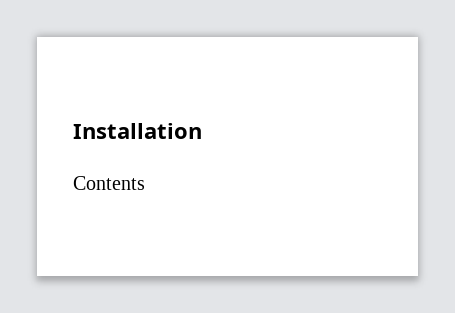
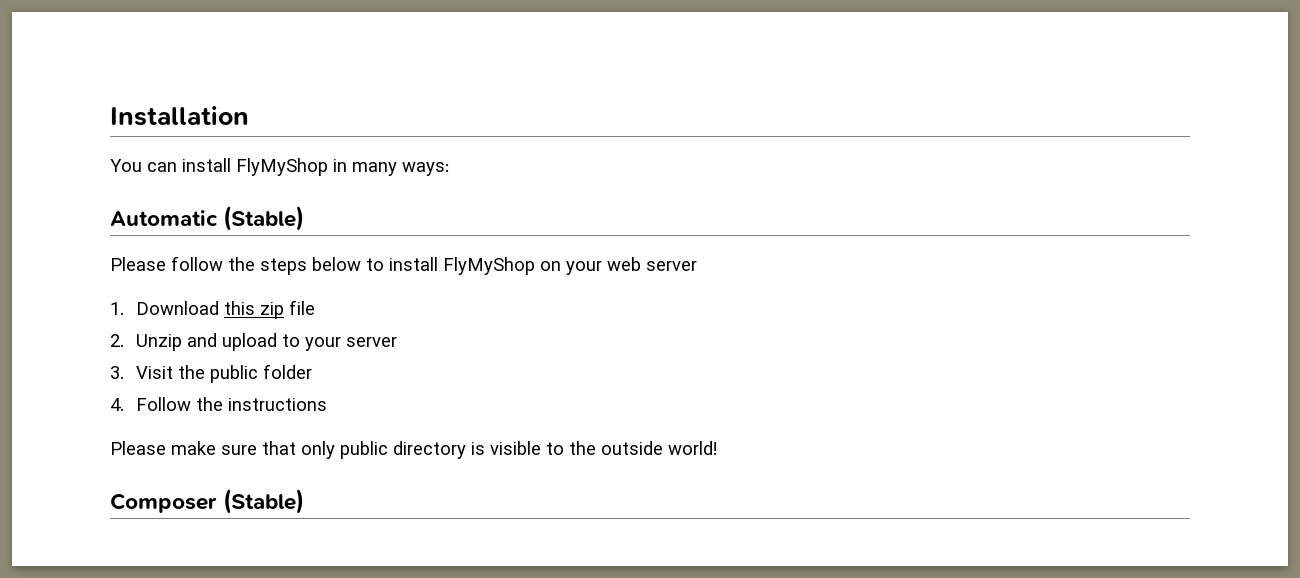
- Contents
+ You can install FlyMyShop in many ways:
+ Automatic (Stable)
+ Please follow the steps below to install FlyMyShop on your web server
+ 1. Download this zip file
+ 2. Unzip and upload to your server
+ 3. Visit the public folder
+ 4. Follow the instructions
+ Please make sure that only public directory is visible to the outside world!
+ Composer (Stable)

